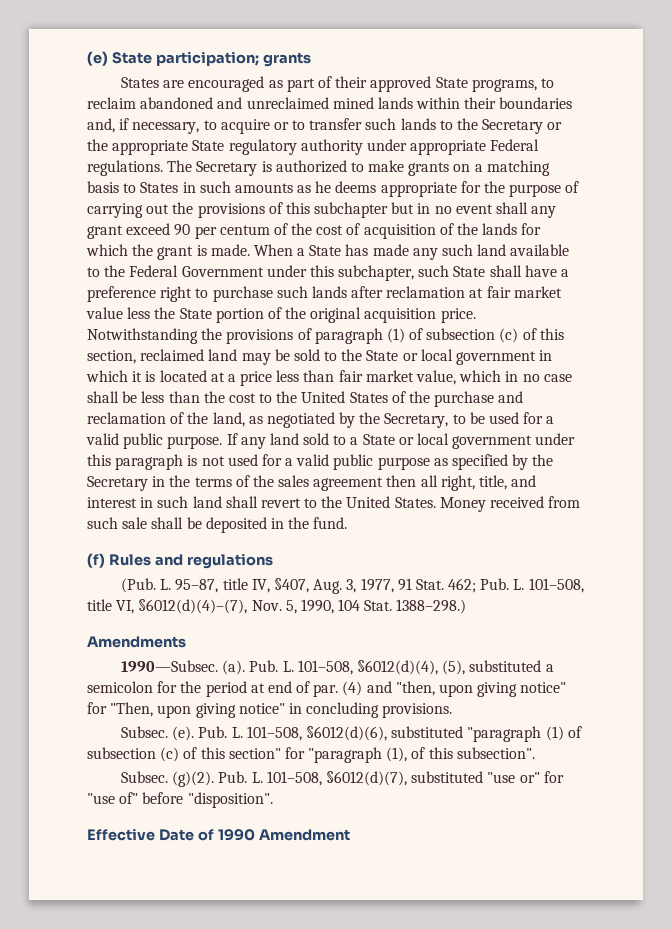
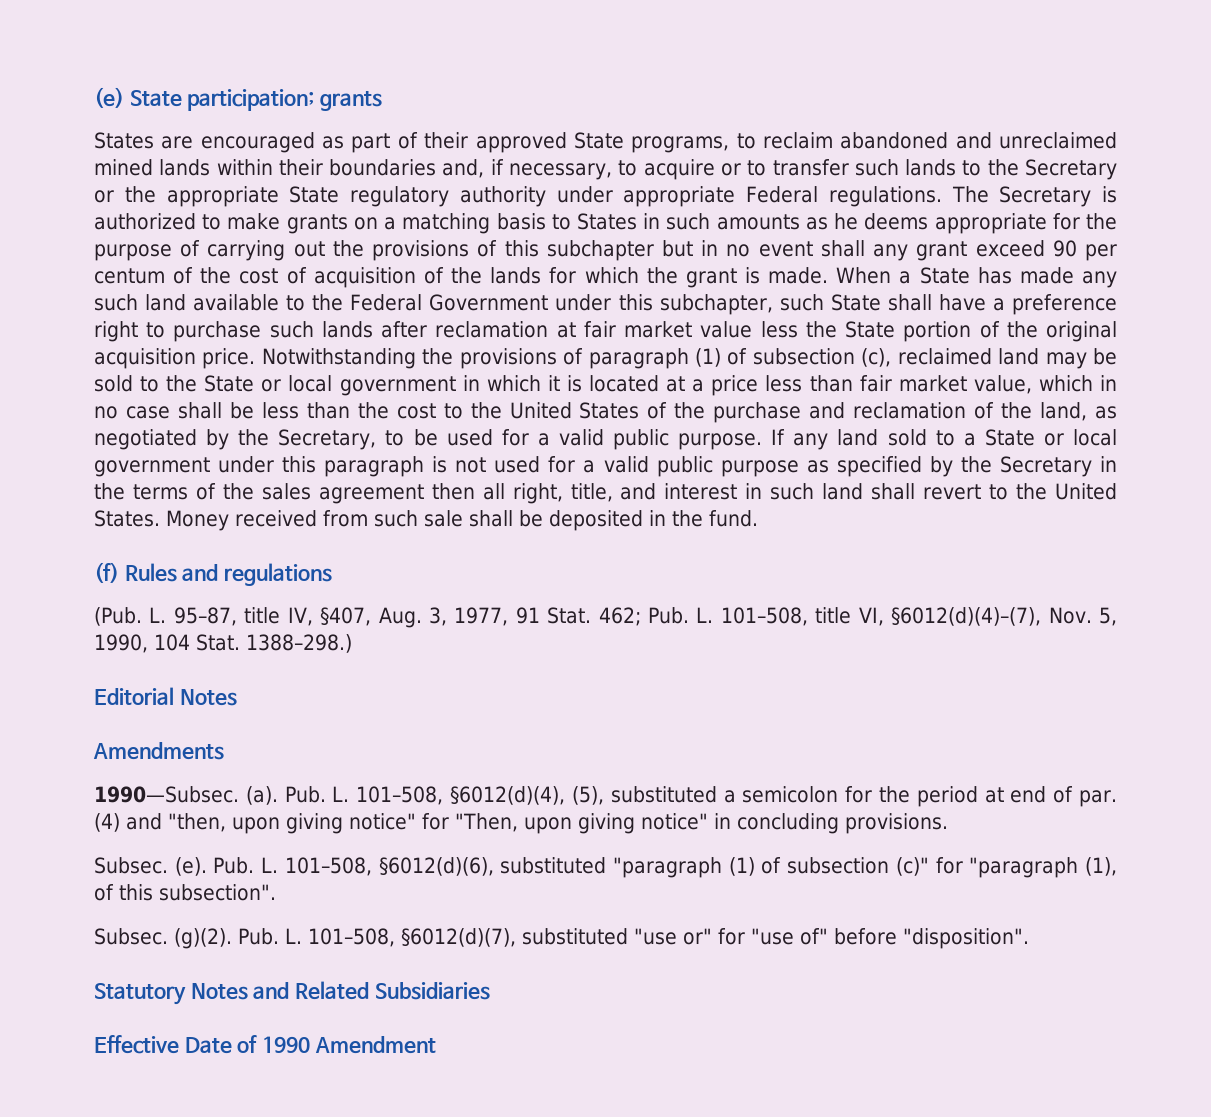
- Notwithstanding the provisions of paragraph (1) of subsection (c) of this section, reclaimed land may be sold to the State or local government in which it is located at a price less than fair market value, which in no case shall be less than the cost to the United States of the purchase and reclamation of the land, as negotiated by the Secretary, to be used for a valid public purpose.
+ Notwithstanding the provisions of paragraph (1) of subsection (c), reclaimed land may be sold to the State or local government in which it is located at a price less than fair market value, which in no case shall be less than the cost to the United States of the purchase and reclamation of the land, as negotiated by the Secretary, to be used for a valid public purpose.
+ Editorial Notes
- Pub. L. 101–508, §6012(d)(6), substituted "paragraph (1) of subsection (c) of this section" for "paragraph (1), of this subsection".
+ Pub. L. 101–508, §6012(d)(6), substituted "paragraph (1) of subsection (c)" for "paragraph (1), of this subsection".
+ Statutory Notes and Related Subsidiaries

